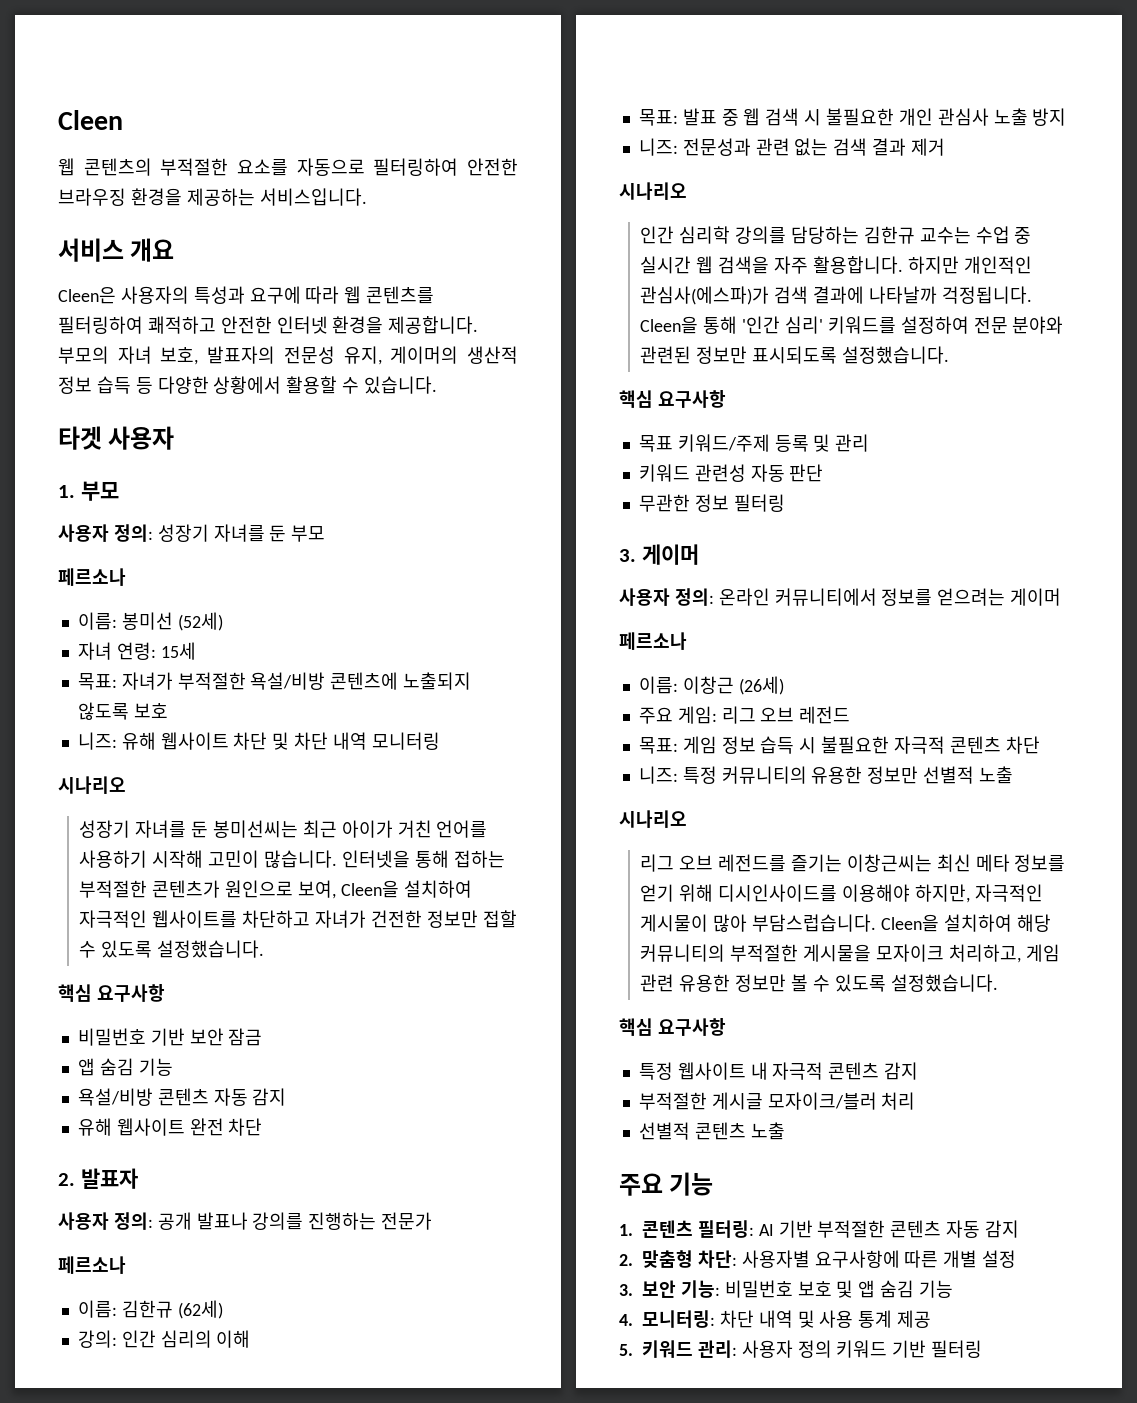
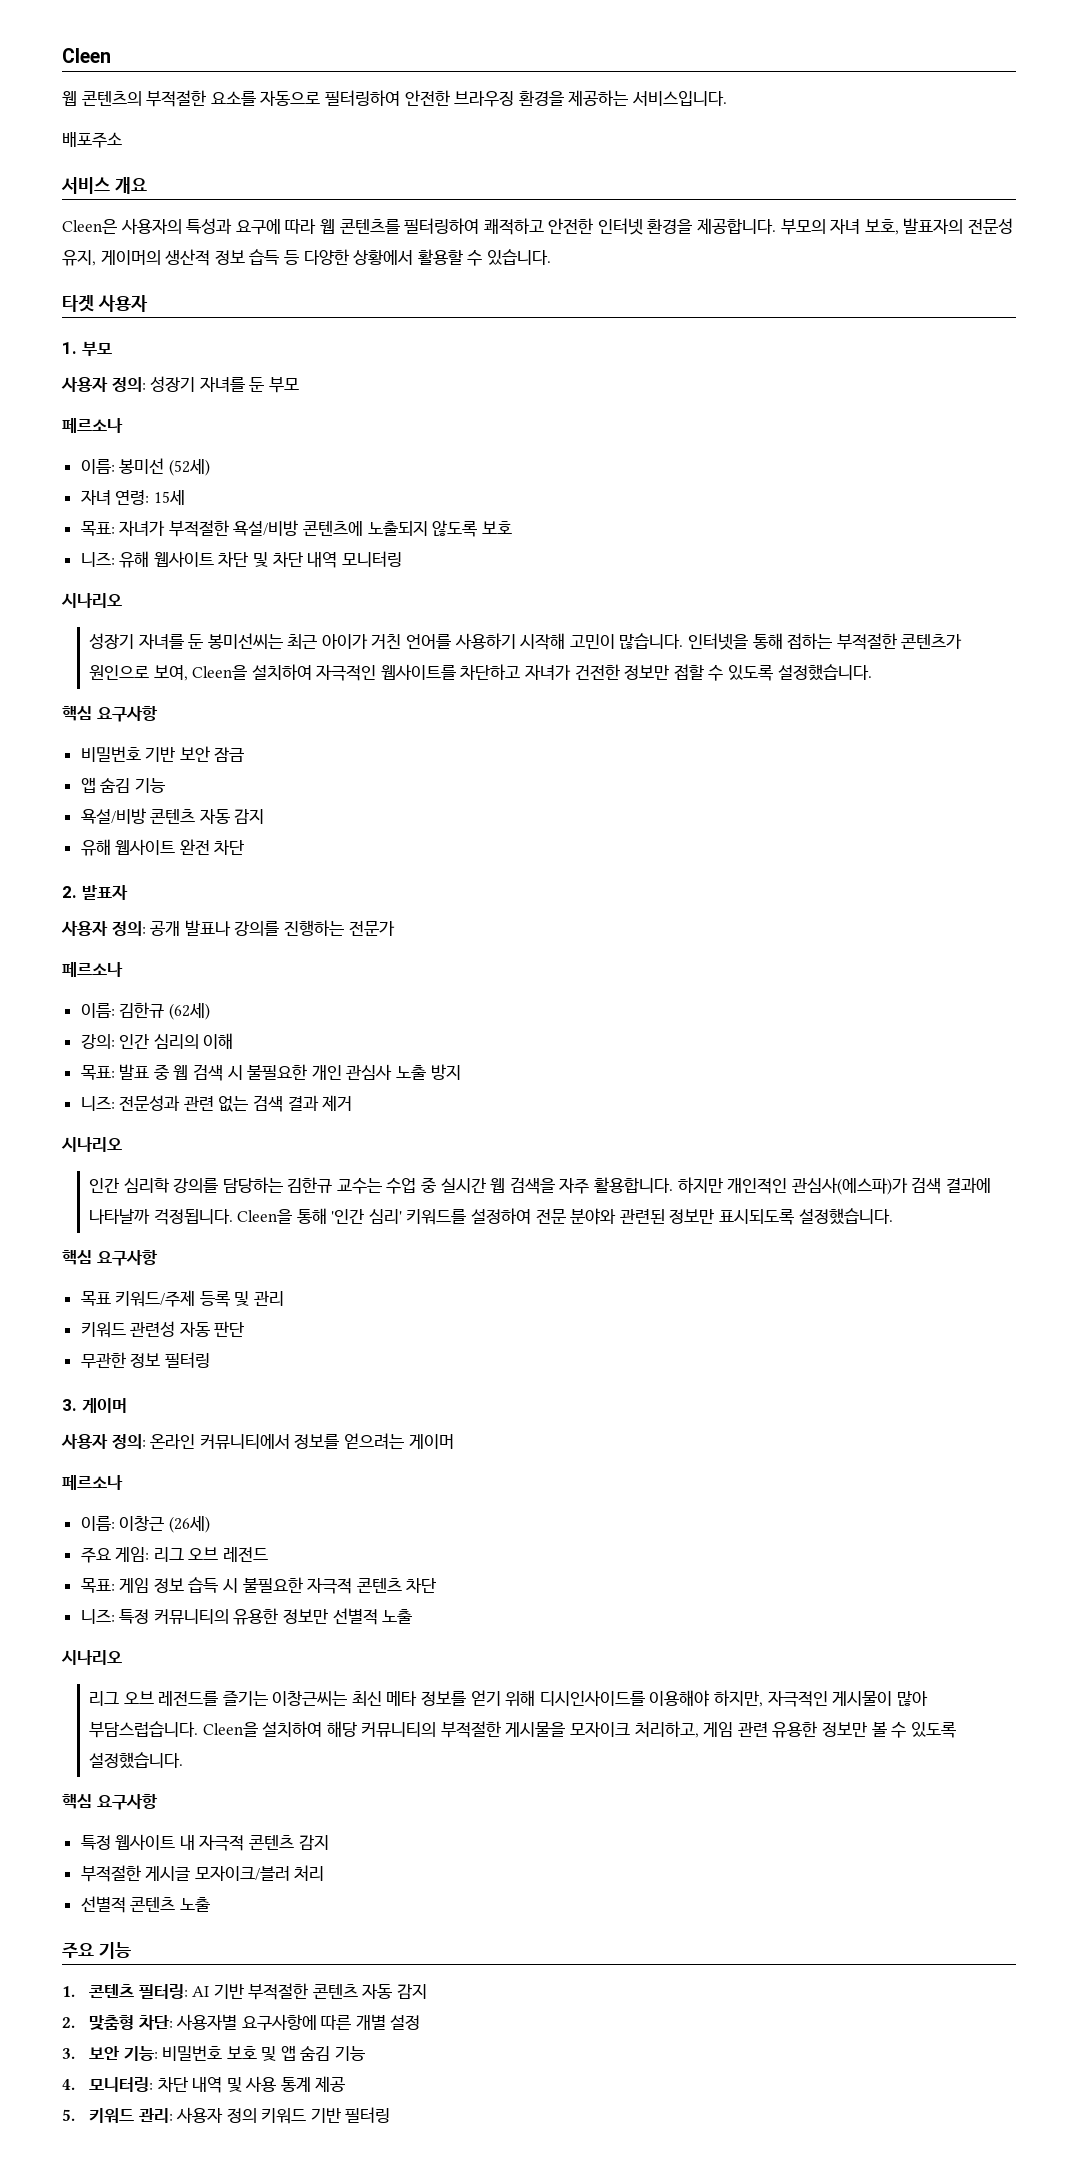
+ 배포주소

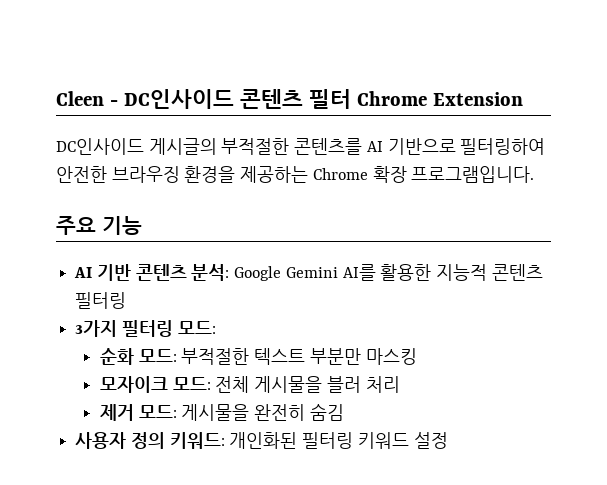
- Cleen
- 웹 콘텐츠의 부적절한 요소를 자동으로 필터링하여 안전한 브라우징 환경을 제공하는 서비스입니다.
- 배포주소
- 서비스 개요
- Cleen은 사용자의 특성과 요구에 따라 웹 콘텐츠를 필터링하여 쾌적하고 안전한 인터넷 환경을 제공합니다. 부모의 자녀 보호, 발표자의 전문성 유지, 게이머의 생산적 정보 습득 등 다양한 상황에서 활용할 수 있습니다.
- 타겟 사용자
- 1. 부모
- 사용자 정의: 성장기 자녀를 둔 부모
- 페르소나
- 이름: 봉미선 (52세)
- 자녀 연령: 15세
- 목표: 자녀가 부적절한 욕설/비방 콘텐츠에 노출되지 않도록 보호
- 니즈: 유해 웹사이트 차단 및 차단 내역 모니터링
- 시나리오
- 성장기 자녀를 둔 봉미선씨는 최근 아이가 거친 언어를 사용하기 시작해 고민이 많습니다. 인터넷을 통해 접하는 부적절한 콘텐츠가 원인으로 보여, Cleen을 설치하여 자극적인 웹사이트를 차단하고 자녀가 건전한 정보만 접할 수 있도록 설정했습니다.
- 핵심 요구사항
- 비밀번호 기반 보안 잠금
- 앱 숨김 기능
- 욕설/비방 콘텐츠 자동 감지
- 유해 웹사이트 완전 차단
- 2. 발표자
- 사용자 정의: 공개 발표나 강의를 진행하는 전문가
- 페르소나
- 이름: 김한규 (62세)
- 강의: 인간 심리의 이해
- 목표: 발표 중 웹 검색 시 불필요한 개인 관심사 노출 방지
- 니즈: 전문성과 관련 없는 검색 결과 제거
- 시나리오
- 인간 심리학 강의를 담당하는 김한규 교수는 수업 중 실시간 웹 검색을 자주 활용합니다. 하지만 개인적인 관심사(에스파)가 검색 결과에 나타날까 걱정됩니다. Cleen을 통해 '인간 심리' 키워드를 설정하여 전문 분야와 관련된 정보만 표시되도록 설정했습니다.
- 핵심 요구사항
- 목표 키워드/주제 등록 및 관리
- 키워드 관련성 자동 판단
- 무관한 정보 필터링
- 3. 게이머
- 사용자 정의: 온라인 커뮤니티에서 정보를 얻으려는 게이머
- 페르소나
- 이름: 이창근 (26세)
- 주요 게임: 리그 오브 레전드
- 목표: 게임 정보 습득 시 불필요한 자극적 콘텐츠 차단
- 니즈: 특정 커뮤니티의 유용한 정보만 선별적 노출
- 시나리오
- 리그 오브 레전드를 즐기는 이창근씨는 최신 메타 정보를 얻기 위해 디시인사이드를 이용해야 하지만, 자극적인 게시물이 많아 부담스럽습니다. Cleen을 설치하여 해당 커뮤니티의 부적절한 게시물을 모자이크 처리하고, 게임 관련 유용한 정보만 볼 수 있도록 설정했습니다.
- 핵심 요구사항
- 특정 웹사이트 내 자극적 콘텐츠 감지
- 부적절한 게시글 모자이크/블러 처리
- 선별적 콘텐츠 노출
+ Cleen - DC인사이드 콘텐츠 필터 Chrome Extension
+ DC인사이드 게시글의 부적절한 콘텐츠를 AI 기반으로 필터링하여 안전한 브라우징 환경을 제공하는 Chrome 확장 프로그램입니다.
  주요 기능
- 1. 콘텐츠 필터링: AI 기반 부적절한 콘텐츠 자동 감지
- 2. 맞춤형 차단: 사용자별 요구사항에 따른 개별 설정
- 3. 보안 기능: 비밀번호 보호 및 앱 숨김 기능
- 4. 모니터링: 차단 내역 및 사용 통계 제공
- 5. 키워드 관리: 사용자 정의 키워드 기반 필터링
+ AI 기반 콘텐츠 분석: Google Gemini AI를 활용한 지능적 콘텐츠 필터링
+ 3가지 필터링 모드:
+ 순화 모드: 부적절한 텍스트 부분만 마스킹
+ 모자이크 모드: 전체 게시물을 블러 처리
+ 제거 모드: 게시물을 완전히 숨김
+ 사용자 정의 키워드: 개인화된 필터링 키워드 설정

